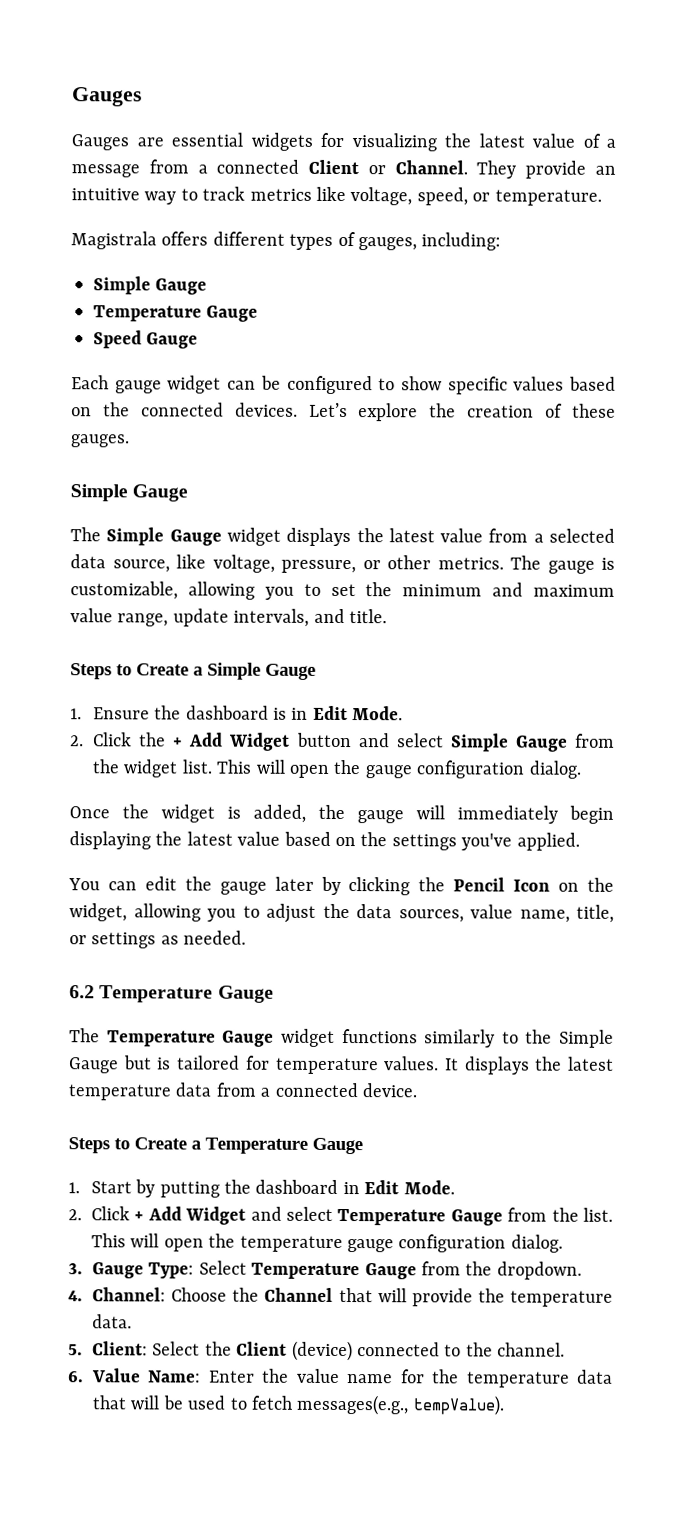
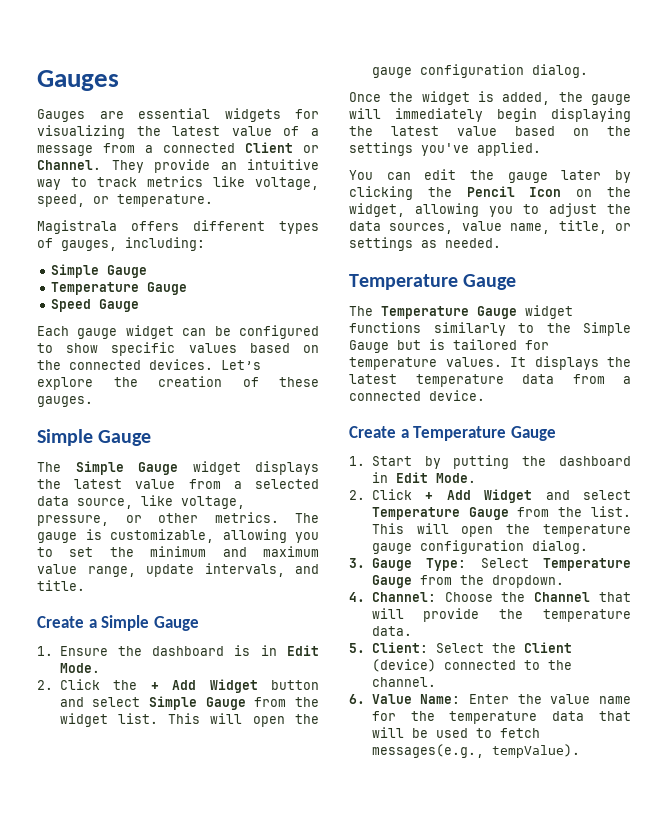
- Steps to Create a Simple Gauge
+ Create a Simple Gauge
  You can edit the gauge later by clicking the Pencil Icon on the widget, allowing you to adjust the data sources, value name, title, or settings as needed.
- 6.2 Temperature Gauge
+ Temperature Gauge
- Steps to Create a Temperature Gauge
+ Create a Temperature Gauge

